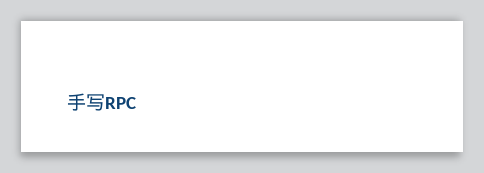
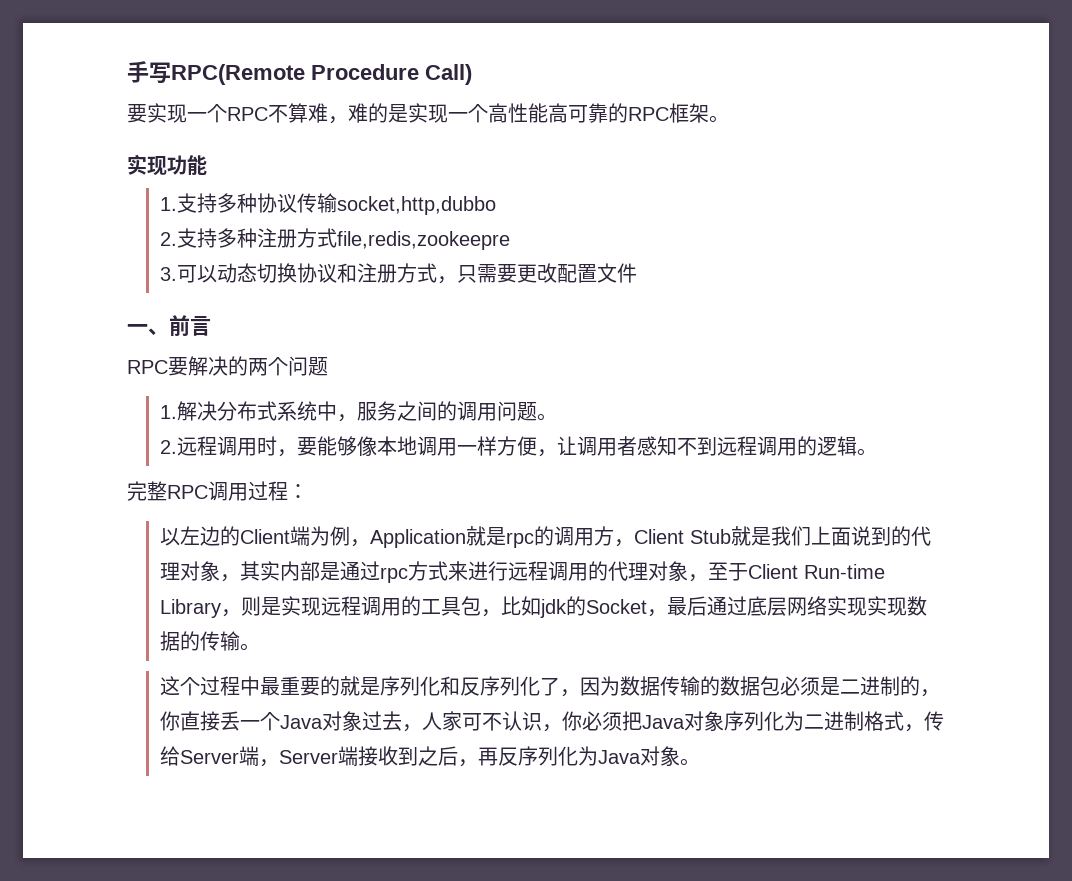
- 手写RPC
+ 手写RPC(Remote Procedure Call)
+ 要实现一个RPC不算难，难的是实现一个高性能高可靠的RPC框架。
+ 实现功能
+ 1.支持多种协议传输socket,http,dubbo
+ 2.支持多种注册方式file,redis,zookeepre
+ 3.可以动态切换协议和注册方式，只需要更改配置文件
+ 一、前言
+ RPC要解决的两个问题
+ 1.解决分布式系统中，服务之间的调用问题。
+ 2.远程调用时，要能够像本地调用一样方便，让调用者感知不到远程调用的逻辑。
+ 完整RPC调用过程：
+ 以左边的Client端为例，Application就是rpc的调用方，Client Stub就是我们上面说到的代理对象，其实内部是通过rpc方式来进行远程调用的代理对象，至于Client Run-time Library，则是实现远程调用的工具包，比如jdk的Socket，最后通过底层网络实现实现数据的传输。
+ 这个过程中最重要的就是序列化和反序列化了，因为数据传输的数据包必须是二进制的，你直接丢一个Java对象过去，人家可不认识，你必须把Java对象序列化为二进制格式，传给Server端，Server端接收到之后，再反序列化为Java对象。

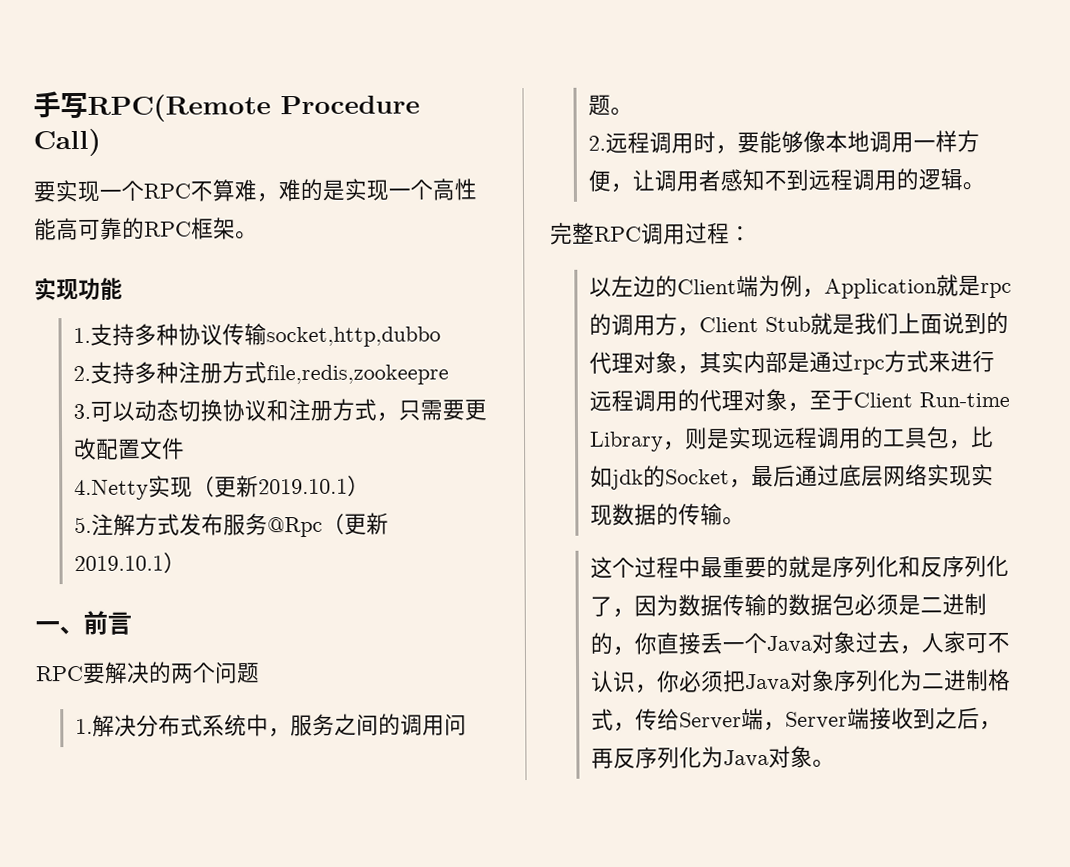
+ 4.Netty实现（更新2019.10.1）
+ 5.注解方式发布服务@Rpc（更新2019.10.1）

